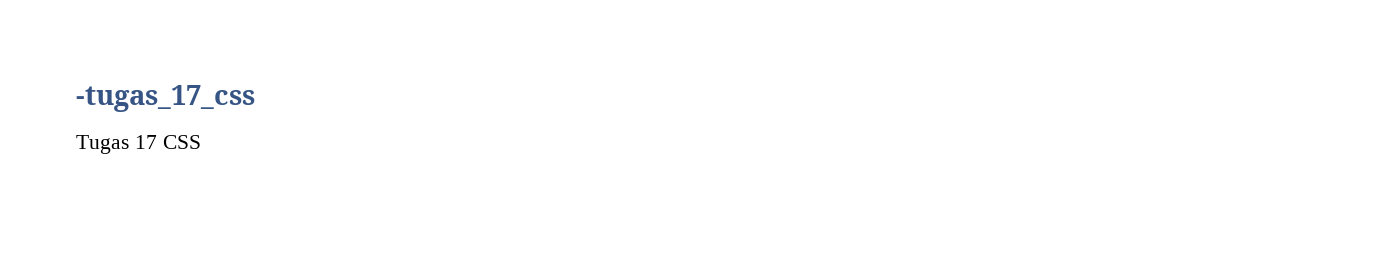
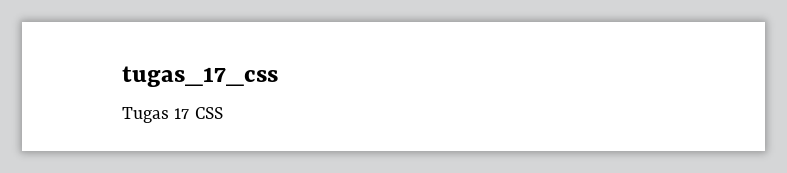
- -tugas_17_css
+ tugas_17_css

